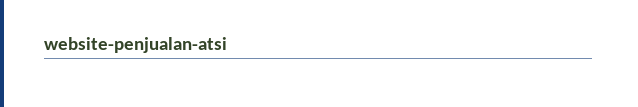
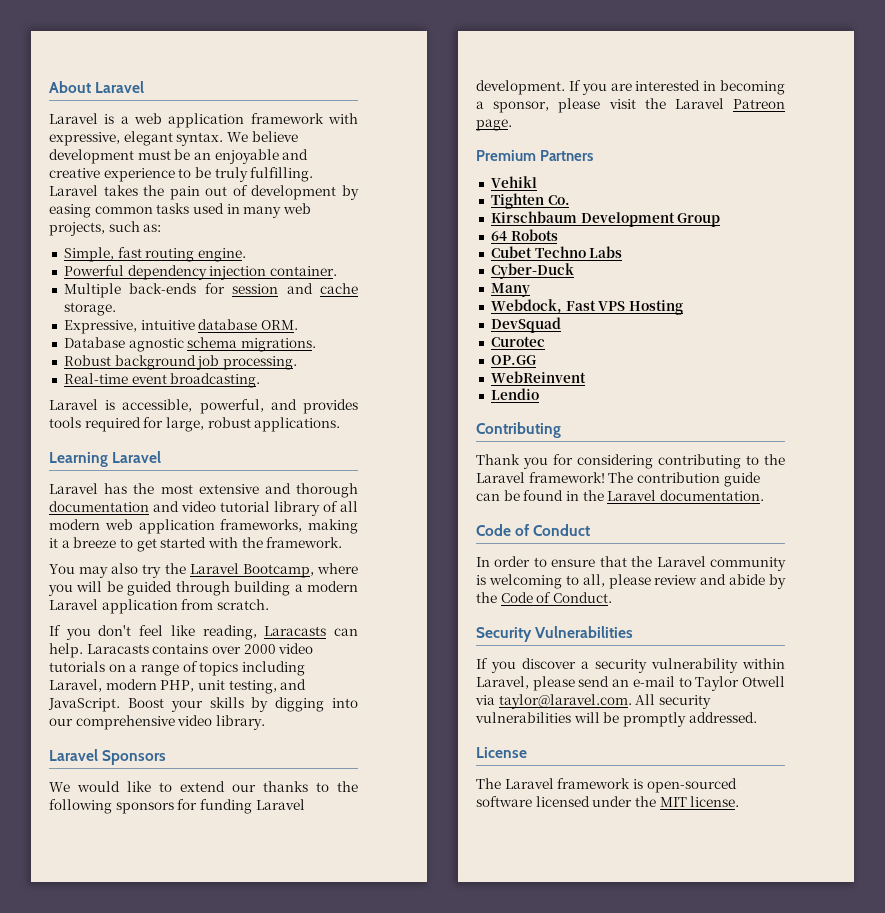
- website-penjualan-atsi
+ About Laravel
+ Laravel is a web application framework with expressive, elegant syntax. We believe development must be an enjoyable and creative experience to be truly fulfilling. Laravel takes the pain out of development by easing common tasks used in many web projects, such as:
+ Simple, fast routing engine.
+ Powerful dependency injection container.
+ Multiple back-ends for session and cache storage.
+ Expressive, intuitive database ORM.
+ Database agnostic schema migrations.
+ Robust background job processing.
+ Real-time event broadcasting.
+ Laravel is accessible, powerful, and provides tools required for large, robust applications.
+ Learning Laravel
+ Laravel has the most extensive and thorough documentation and video tutorial library of all modern web application frameworks, making it a breeze to get started with the framework.
+ You may also try the Laravel Bootcamp, where you will be guided through building a modern Laravel application from scratch.
+ If you don't feel like reading, Laracasts can help. Laracasts contains over 2000 video tutorials on a range of topics including Laravel, modern PHP, unit testing, and JavaScript. Boost your skills by digging into our comprehensive video library.
+ Laravel Sponsors
+ We would like to extend our thanks to the following sponsors for funding Laravel development. If you are interested in becoming a sponsor, please visit the Laravel Patreon page.
+ Premium Partners
+ Vehikl
+ Tighten Co.
+ Kirschbaum Development Group
+ 64 Robots
+ Cubet Techno Labs
+ Cyber-Duck
+ Many
+ Webdock, Fast VPS Hosting
+ DevSquad
+ Curotec
+ OP.GG
+ WebReinvent
+ Lendio
+ Contributing
+ Thank you for considering contributing to the Laravel framework! The contribution guide can be found in the Laravel documentation.
+ Code of Conduct
+ In order to ensure that the Laravel community is welcoming to all, please review and abide by the Code of Conduct.
+ Security Vulnerabilities
+ If you discover a security vulnerability within Laravel, please send an e-mail to Taylor Otwell via taylor@laravel.com. All security vulnerabilities will be promptly addressed.
+ License
+ The Laravel framework is open-sourced software licensed under the MIT license.

